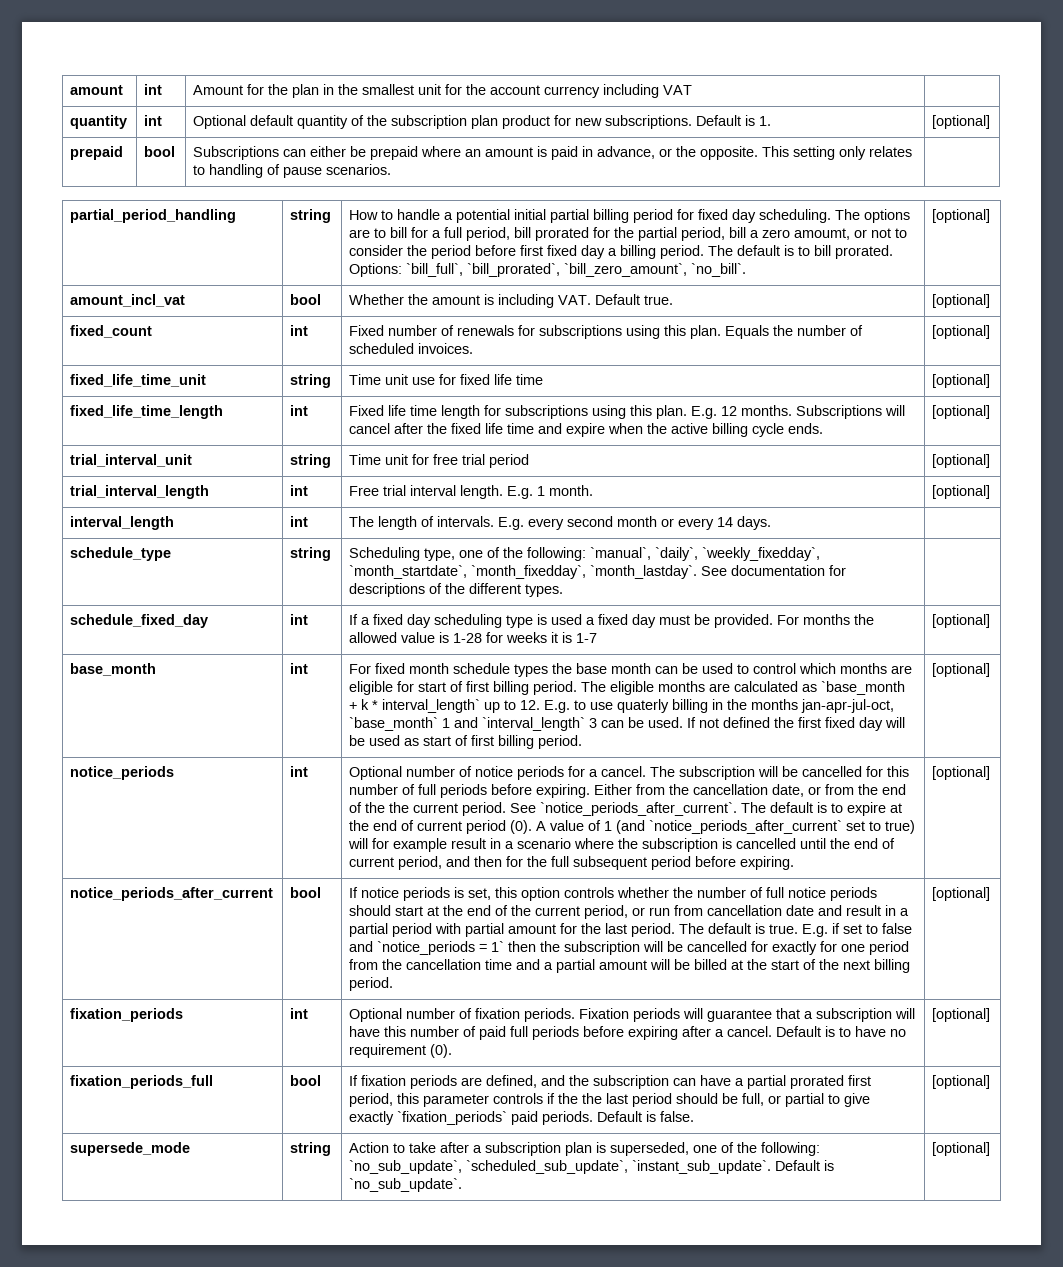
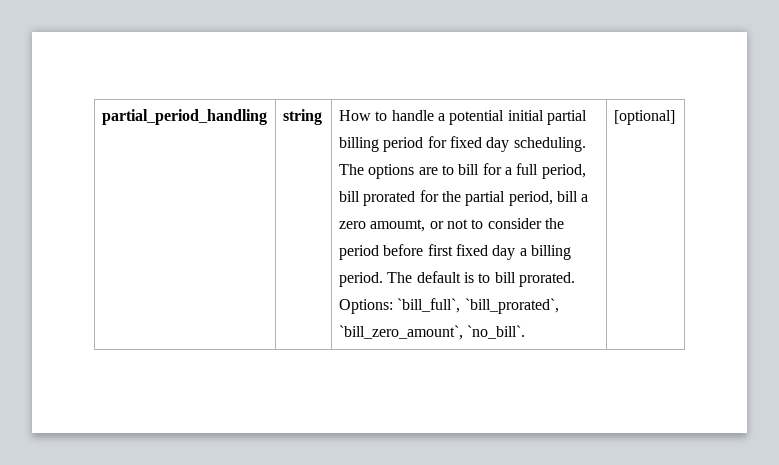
- amount | int | Amount for the plan in the smallest unit for the account currency including VAT |
- quantity | int | Optional default quantity of the subscription plan product for new subscriptions. Default is 1. | [optional]
- prepaid | bool | Subscriptions can either be prepaid where an amount is paid in advance, or the opposite. This setting only relates to handling of pause scenarios. |
- amount_incl_vat | bool | Whether the amount is including VAT. Default true. | [optional]
- fixed_count | int | Fixed number of renewals for subscriptions using this plan. Equals the number of scheduled invoices. | [optional]
- fixed_life_time_unit | string | Time unit use for fixed life time | [optional]
- fixed_life_time_length | int | Fixed life time length for subscriptions using this plan. E.g. 12 months. Subscriptions will cancel after the fixed life time and expire when the active billing cycle ends. | [optional]
- trial_interval_unit | string | Time unit for free trial period | [optional]
- trial_interval_length | int | Free trial interval length. E.g. 1 month. | [optional]
- interval_length | int | The length of intervals. E.g. every second month or every 14 days. |
- schedule_type | string | Scheduling type, one of the following: `manual`, `daily`, `weekly_fixedday`, `month_startdate`, `month_fixedday`, `month_lastday`. See documentation for descriptions of the different types. |
- schedule_fixed_day | int | If a fixed day scheduling type is used a fixed day must be provided. For months the allowed value is 1-28 for weeks it is 1-7 | [optional]
- base_month | int | For fixed month schedule types the base month can be used to control which months are eligible for start of first billing period. The eligible months are calculated as `base_month + k * interval_length` up to 12. E.g. to use quaterly billing in the months jan-apr-jul-oct, `base_month` 1 and `interval_length` 3 can be used. If not defined the first fixed day will be used as start of first billing period. | [optional]
- notice_periods | int | Optional number of notice periods for a cancel. The subscription will be cancelled for this number of full periods before expiring. Either from the cancellation date, or from the end of the the current period. See `notice_periods_after_current`. The default is to expire at the end of current period (0). A value of 1 (and `notice_periods_after_current` set to true) will for example result in a scenario where the subscription is cancelled until the end of current period, and then for the full subsequent period before expiring. | [optional]
- notice_periods_after_current | bool | If notice periods is set, this option controls whether the number of full notice periods should start at the end of the current period, or run from cancellation date and result in a partial period with partial amount for the last period. The default is true. E.g. if set to false and `notice_periods = 1` then the subscription will be cancelled for exactly for one period from the cancellation time and a partial amount will be billed at the start of the next billing period. | [optional]
- fixation_periods | int | Optional number of fixation periods. Fixation periods will guarantee that a subscription will have this number of paid full periods before expiring after a cancel. Default is to have no requirement (0). | [optional]
- fixation_periods_full | bool | If fixation periods are defined, and the subscription can have a partial prorated first period, this parameter controls if the the last period should be full, or partial to give exactly `fixation_periods` paid periods. Default is false. | [optional]
- supersede_mode | string | Action to take after a subscription plan is superseded, one of the following: `no_sub_update`, `scheduled_sub_update`, `instant_sub_update`. Default is `no_sub_update`. | [optional]

